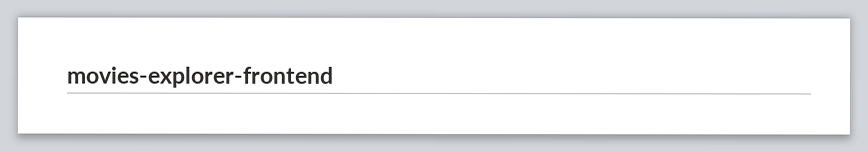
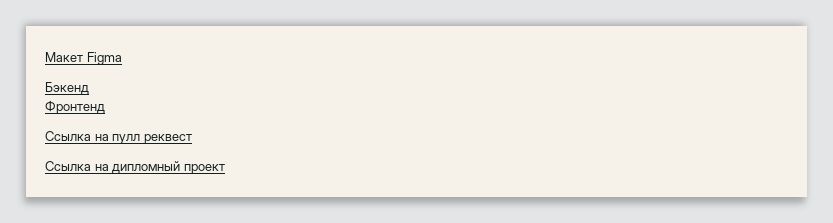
- movies-explorer-frontend
+ Макет Figma
+ Бэкенд
+ Фронтенд
+ Ссылка на пулл реквест
+ Ссылка на дипломный проект

